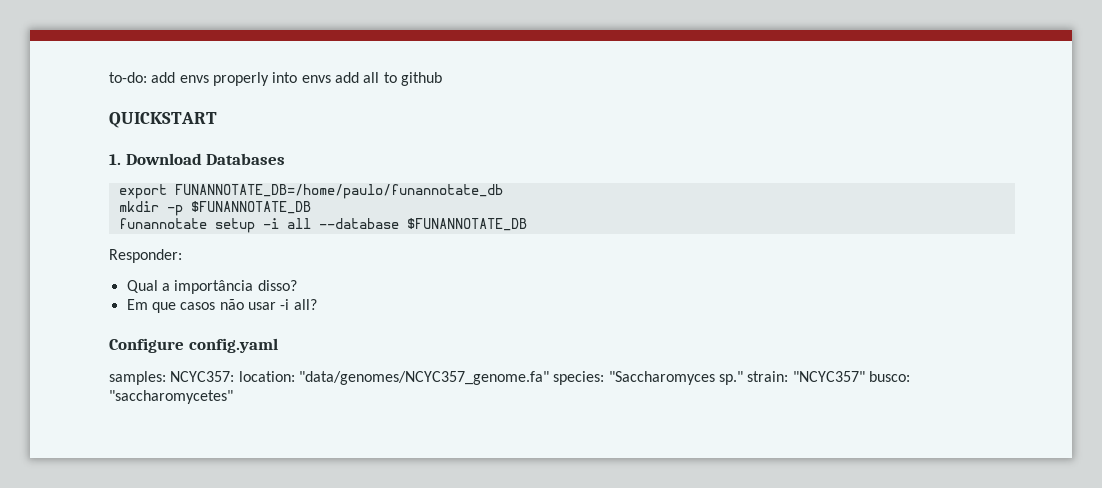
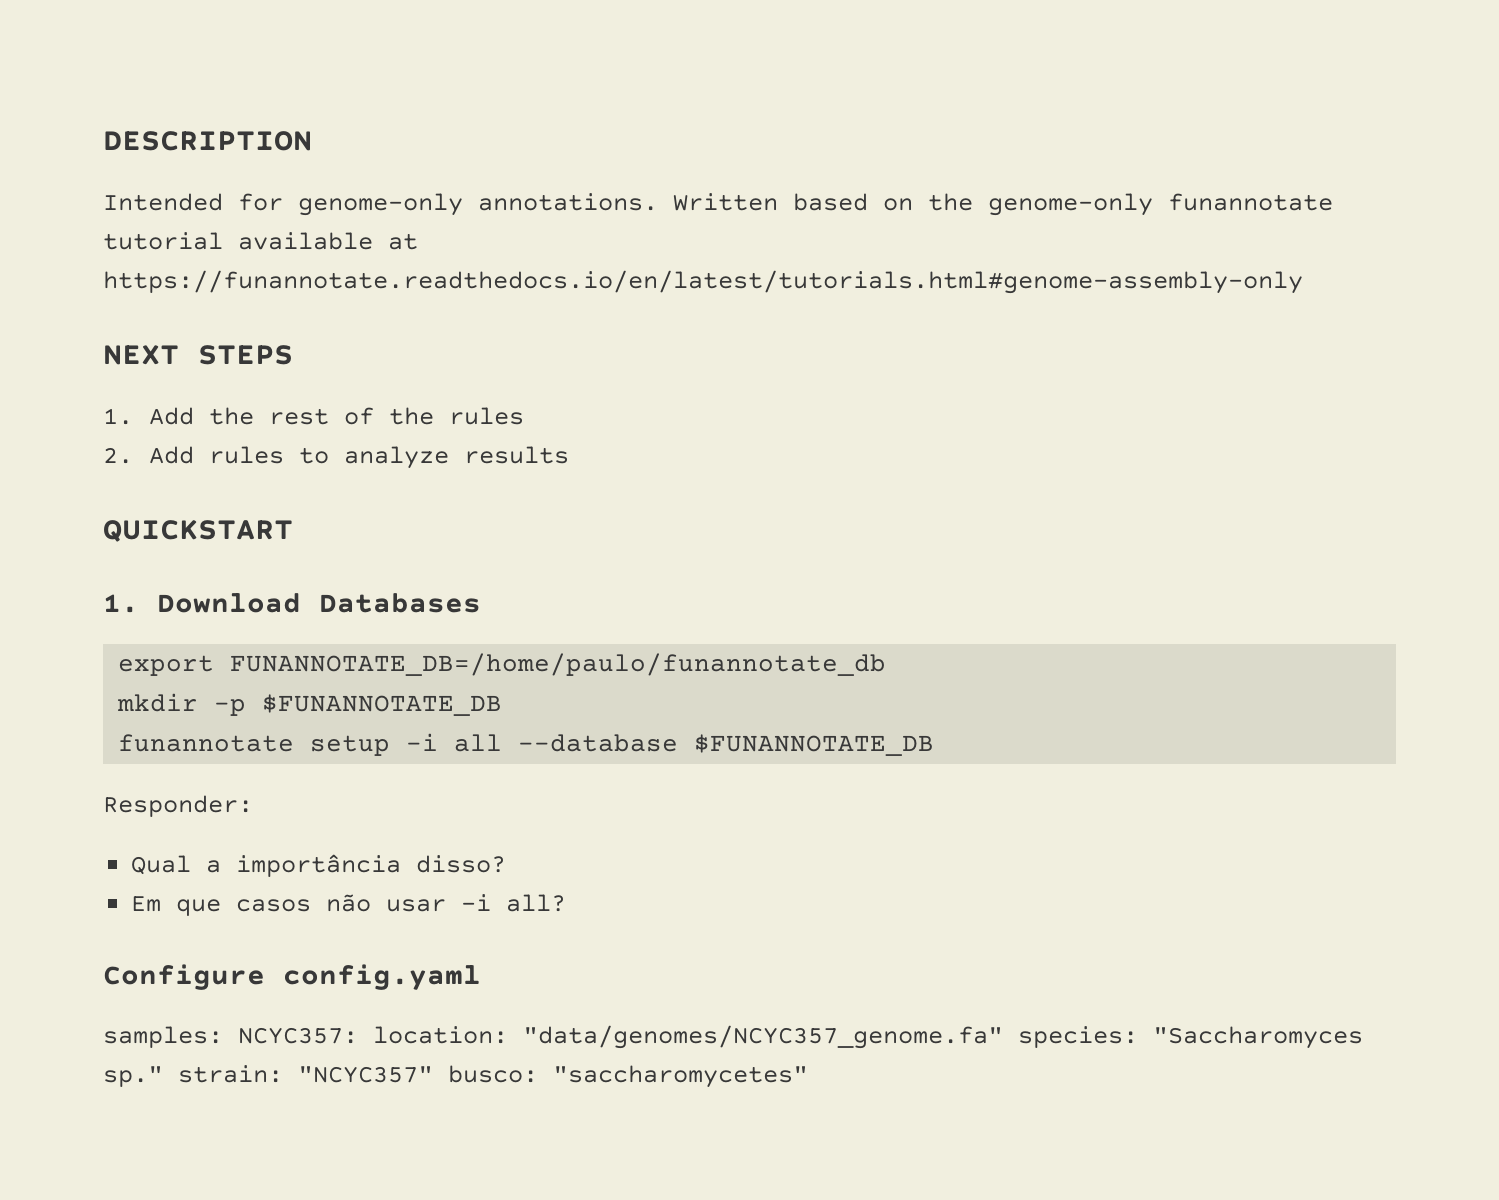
- to-do: add envs properly into envs add all to github
+ DESCRIPTION
+ Intended for genome-only annotations. Written based on the genome-only funannotate tutorial available at https://funannotate.readthedocs.io/en/latest/tutorials.html#genome-assembly-only
+ NEXT STEPS
+ 1. Add the rest of the rules
+ 2. Add rules to analyze results

